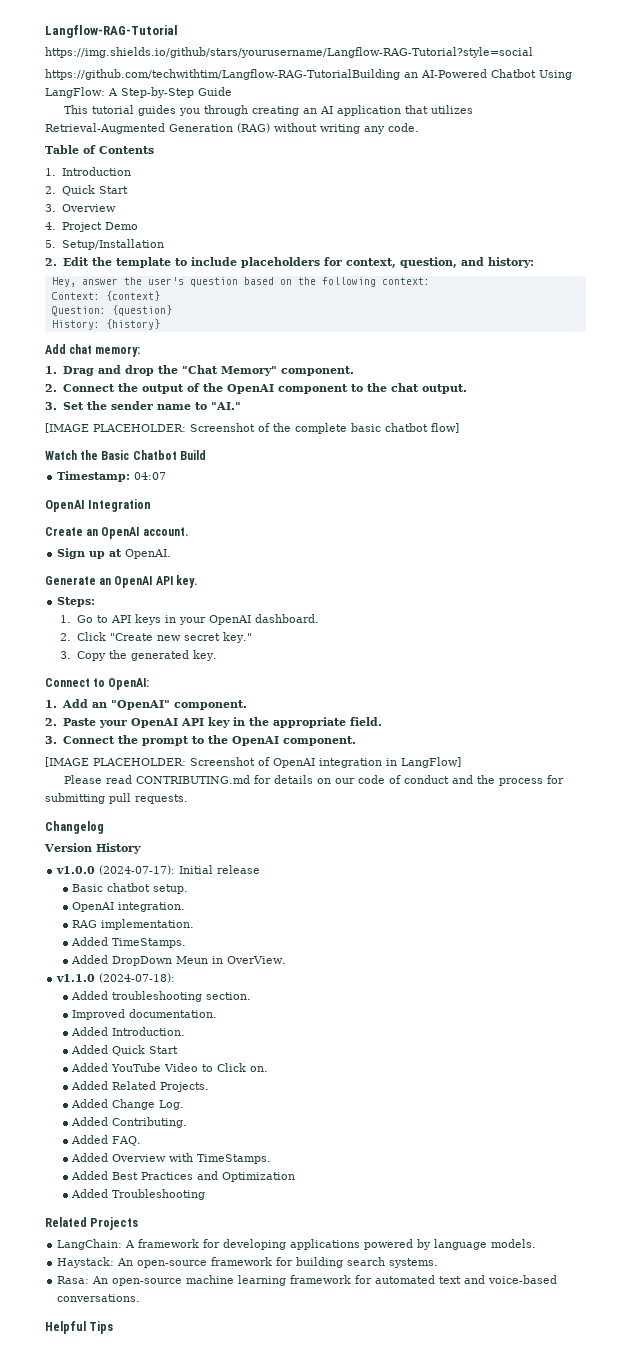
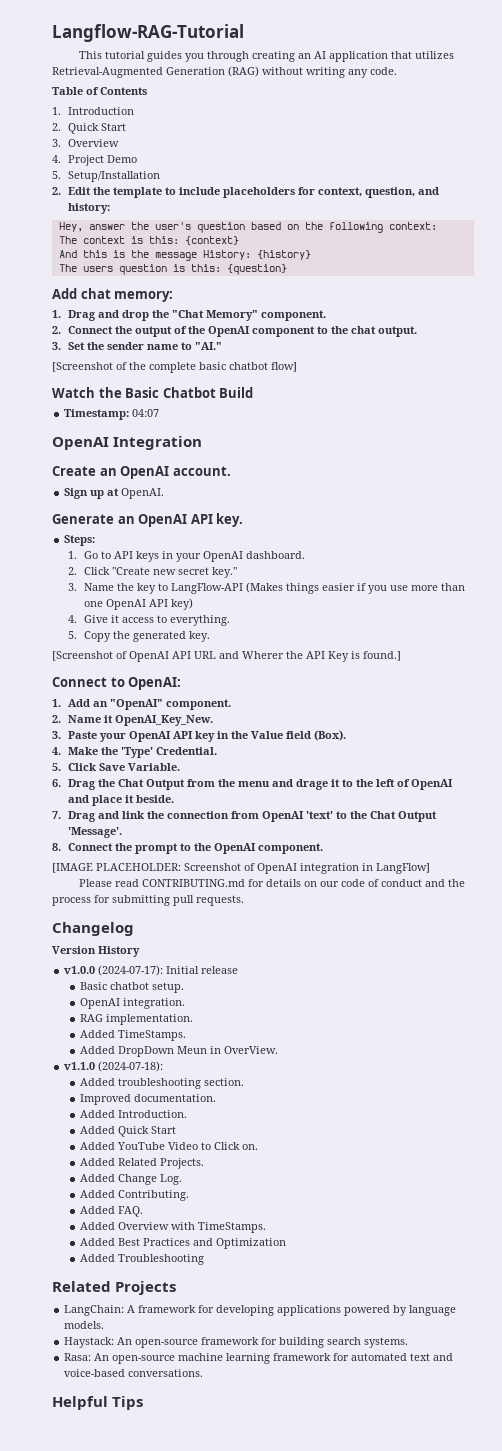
- https://img.shields.io/github/stars/yourusername/Langflow-RAG-Tutorial?style=social
- https://github.com/techwithtim/Langflow-RAG-TutorialBuilding an AI-Powered Chatbot Using LangFlow: A Step-by-Step Guide
- Context: {context}
- Question: {question}
- History: {history}
+ The context is this: {context}
+ And this is the message History: {history}
+ The users question is this: {question}
- [IMAGE PLACEHOLDER: Screenshot of the complete basic chatbot flow]
+ [Screenshot of the complete basic chatbot flow]
- 3. Copy the generated key.
+ 3. Name the key to LangFlow-API (Makes things easier if you use more than one OpenAI API key)
+ 4. Give it access to everything.
+ 5. Copy the generated key.
+ [Screenshot of OpenAI API URL and Wherer the API Key is found.]
- 2. Paste your OpenAI API key in the appropriate field.
- 3. Connect the prompt to the OpenAI component.
+ 2. Name it OpenAI_Key_New.
+ 3. Paste your OpenAI API key in the Value field (Box).
+ 4. Make the 'Type' Credential.
+ 5. Click Save Variable.
+ 6. Drag the Chat Output from the menu and drage it to the left of OpenAI and place it beside.
+ 7. Drag and link the connection from OpenAI 'text' to the Chat Output 'Message'.
+ 8. Connect the prompt to the OpenAI component.

